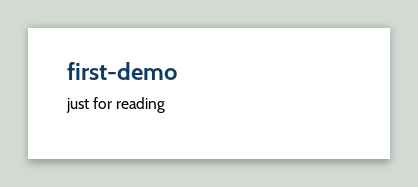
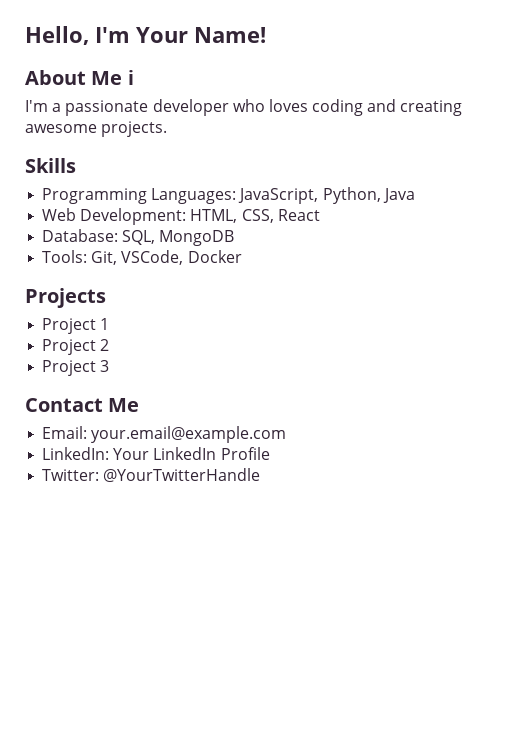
- first-demo
- just for reading
+ Hello, I'm Your Name!
+ About Me ℹ
+ I'm a passionate developer who loves coding and creating awesome projects.
+ Skills
+ Programming Languages: JavaScript, Python, Java
+ Web Development: HTML, CSS, React
+ Database: SQL, MongoDB
+ Tools: Git, VSCode, Docker
+ Projects
+ Project 1
+ Project 2
+ Project 3
+ Contact Me
+ Email: your.email@example.com
+ LinkedIn: Your LinkedIn Profile
+ Twitter: @YourTwitterHandle

